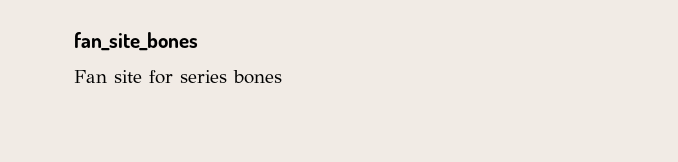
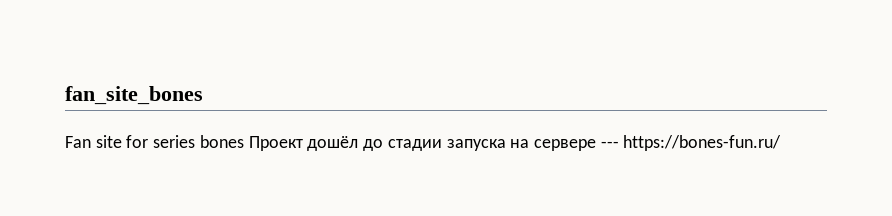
- Fan site for series bones
+ Fan site for series bones Проект дошёл до стадии запуска на сервере --- https://bones-fun.ru/

